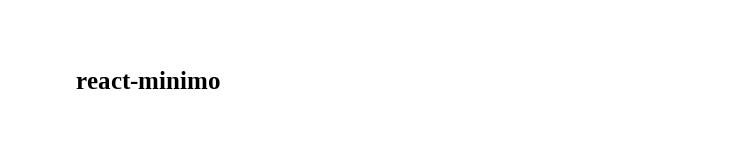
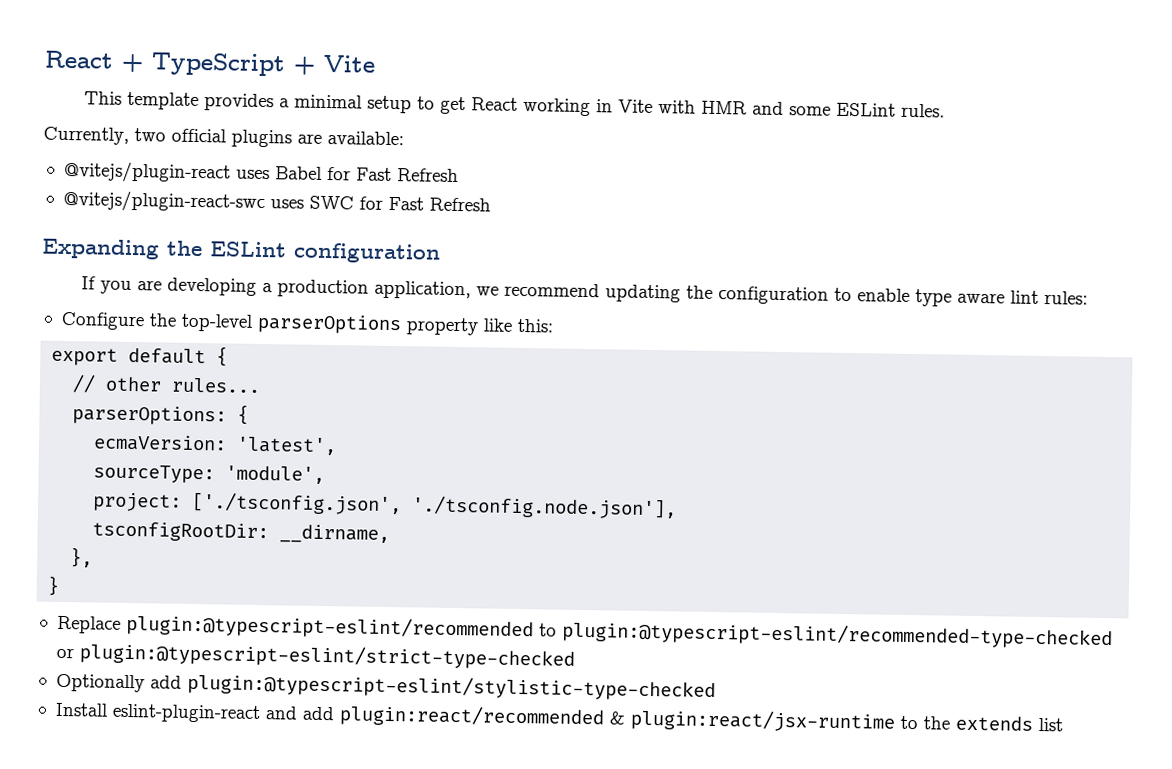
- react-minimo
+ React + TypeScript + Vite
+ This template provides a minimal setup to get React working in Vite with HMR and some ESLint rules.
+ Currently, two official plugins are available:
+ @vitejs/plugin-react uses Babel for Fast Refresh
+ @vitejs/plugin-react-swc uses SWC for Fast Refresh
+ Expanding the ESLint configuration
+ If you are developing a production application, we recommend updating the configuration to enable type aware lint rules:
+ Configure the top-level parserOptions property like this:
+ export default {
+ // other rules...
+ parserOptions: {
+ ecmaVersion: 'latest',
+ sourceType: 'module',
+ project: ['./tsconfig.json', './tsconfig.node.json'],
+ tsconfigRootDir: __dirname,
+ },
+ }
+ Replace plugin:@typescript-eslint/recommended to plugin:@typescript-eslint/recommended-type-checked or plugin:@typescript-eslint/strict-type-checked
+ Optionally add plugin:@typescript-eslint/stylistic-type-checked
+ Install eslint-plugin-react and add plugin:react/recommended & plugin:react/jsx-runtime to the extends list

